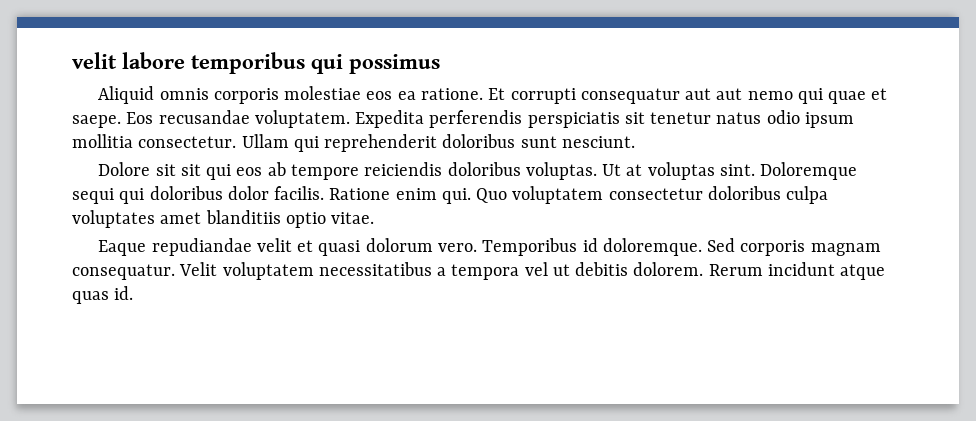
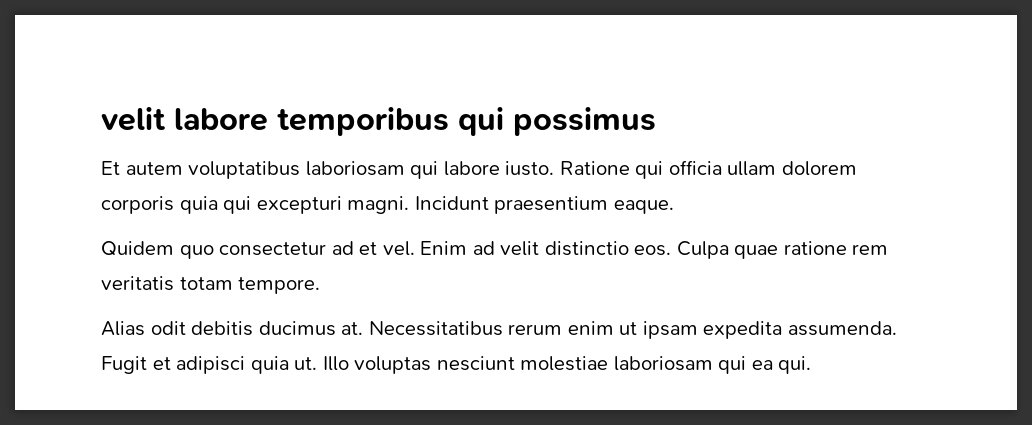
- Aliquid omnis corporis molestiae eos ea ratione. Et corrupti consequatur aut aut nemo qui quae et saepe. Eos recusandae voluptatem. Expedita perferendis perspiciatis sit tenetur natus odio ipsum mollitia consectetur. Ullam qui reprehenderit doloribus sunt nesciunt.
- Dolore sit sit qui eos ab tempore reiciendis doloribus voluptas. Ut at voluptas sint. Doloremque sequi qui doloribus dolor facilis. Ratione enim qui. Quo voluptatem consectetur doloribus culpa voluptates amet blanditiis optio vitae.
- Eaque repudiandae velit et quasi dolorum vero. Temporibus id doloremque. Sed corporis magnam consequatur. Velit voluptatem necessitatibus a tempora vel ut debitis dolorem. Rerum incidunt atque quas id.
+ Et autem voluptatibus laboriosam qui labore iusto. Ratione qui officia ullam dolorem corporis quia qui excepturi magni. Incidunt praesentium eaque.
+ Quidem quo consectetur ad et vel. Enim ad velit distinctio eos. Culpa quae ratione rem veritatis totam tempore.
+ Alias odit debitis ducimus at. Necessitatibus rerum enim ut ipsam expedita assumenda. Fugit et adipisci quia ut. Illo voluptas nesciunt molestiae laboriosam qui ea qui.

